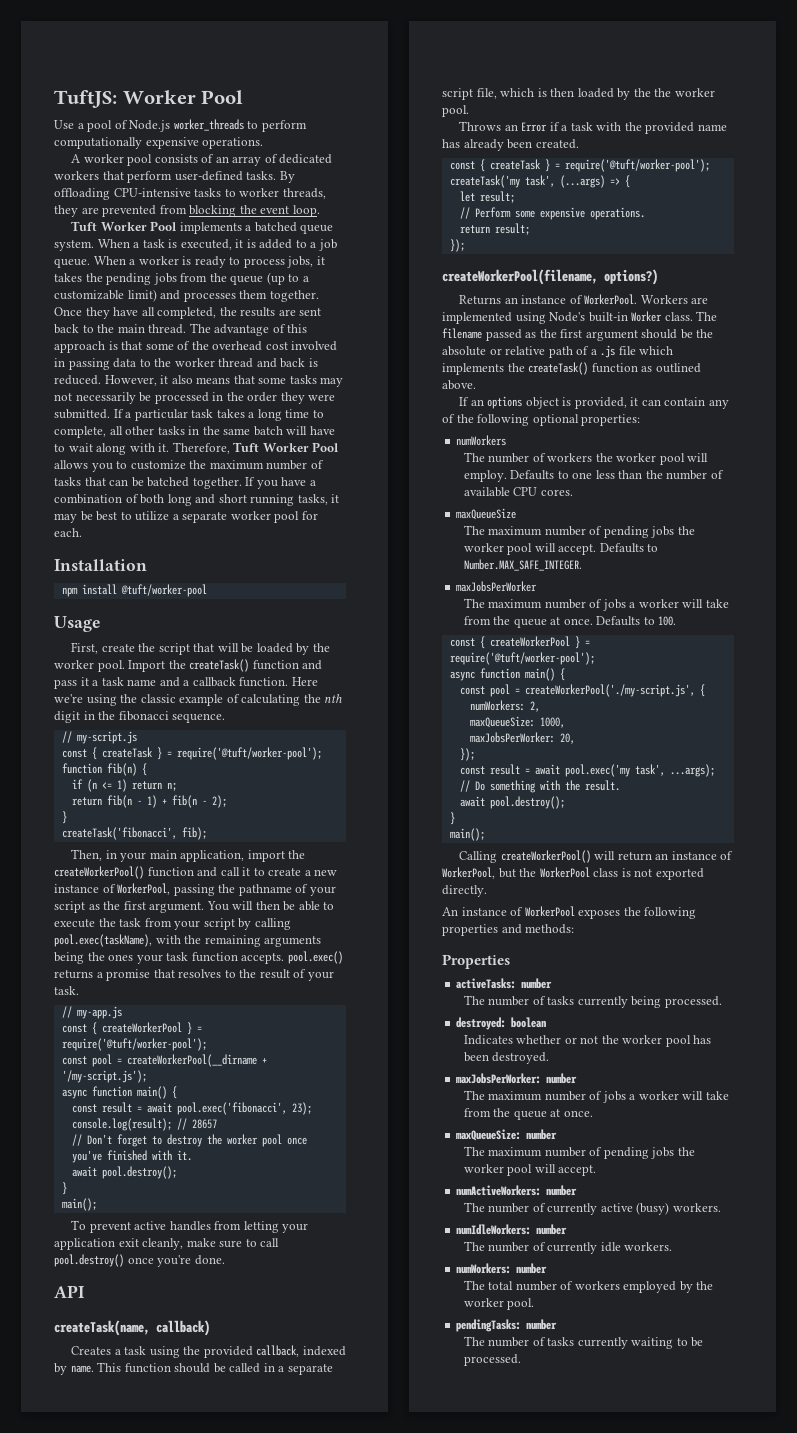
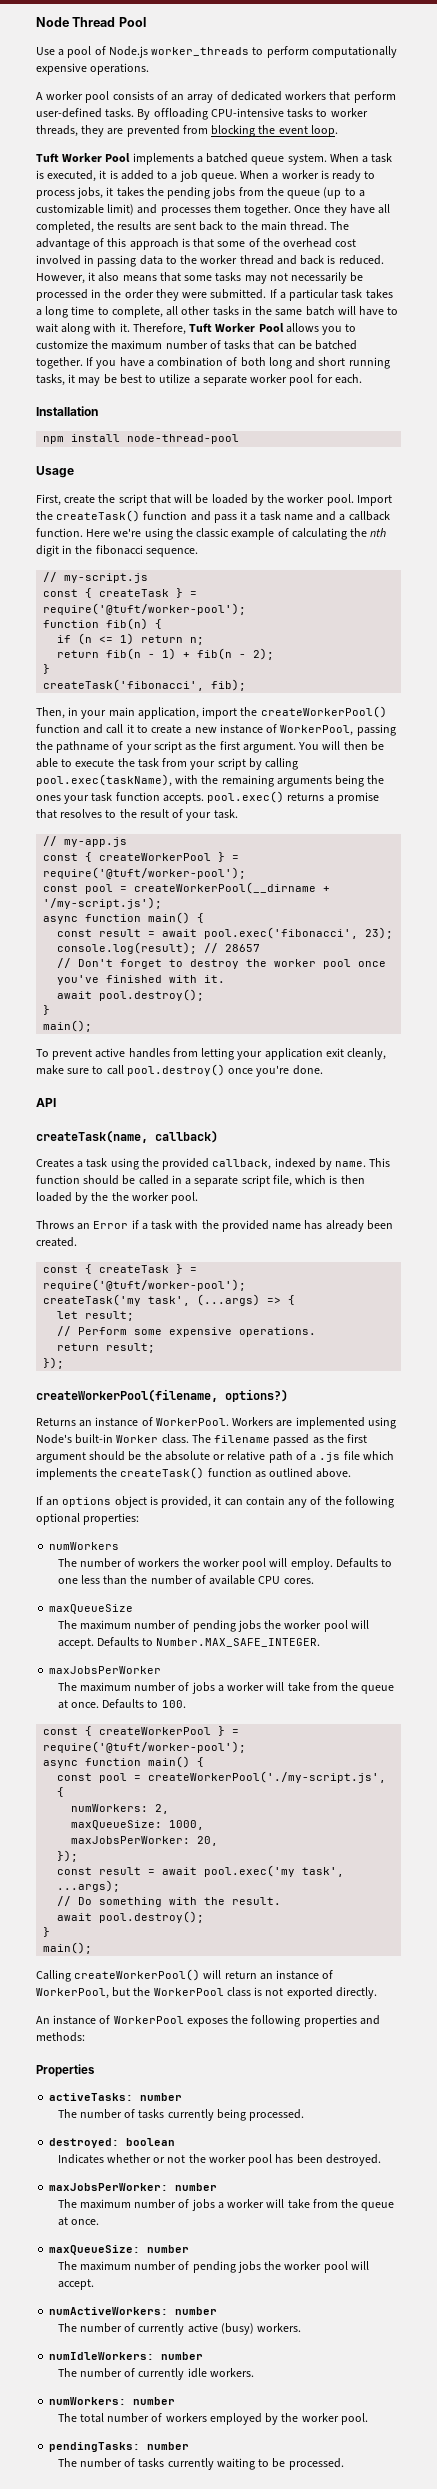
- TuftJS: Worker Pool
+ Node Thread Pool
- npm install @tuft/worker-pool
+ npm install node-thread-pool

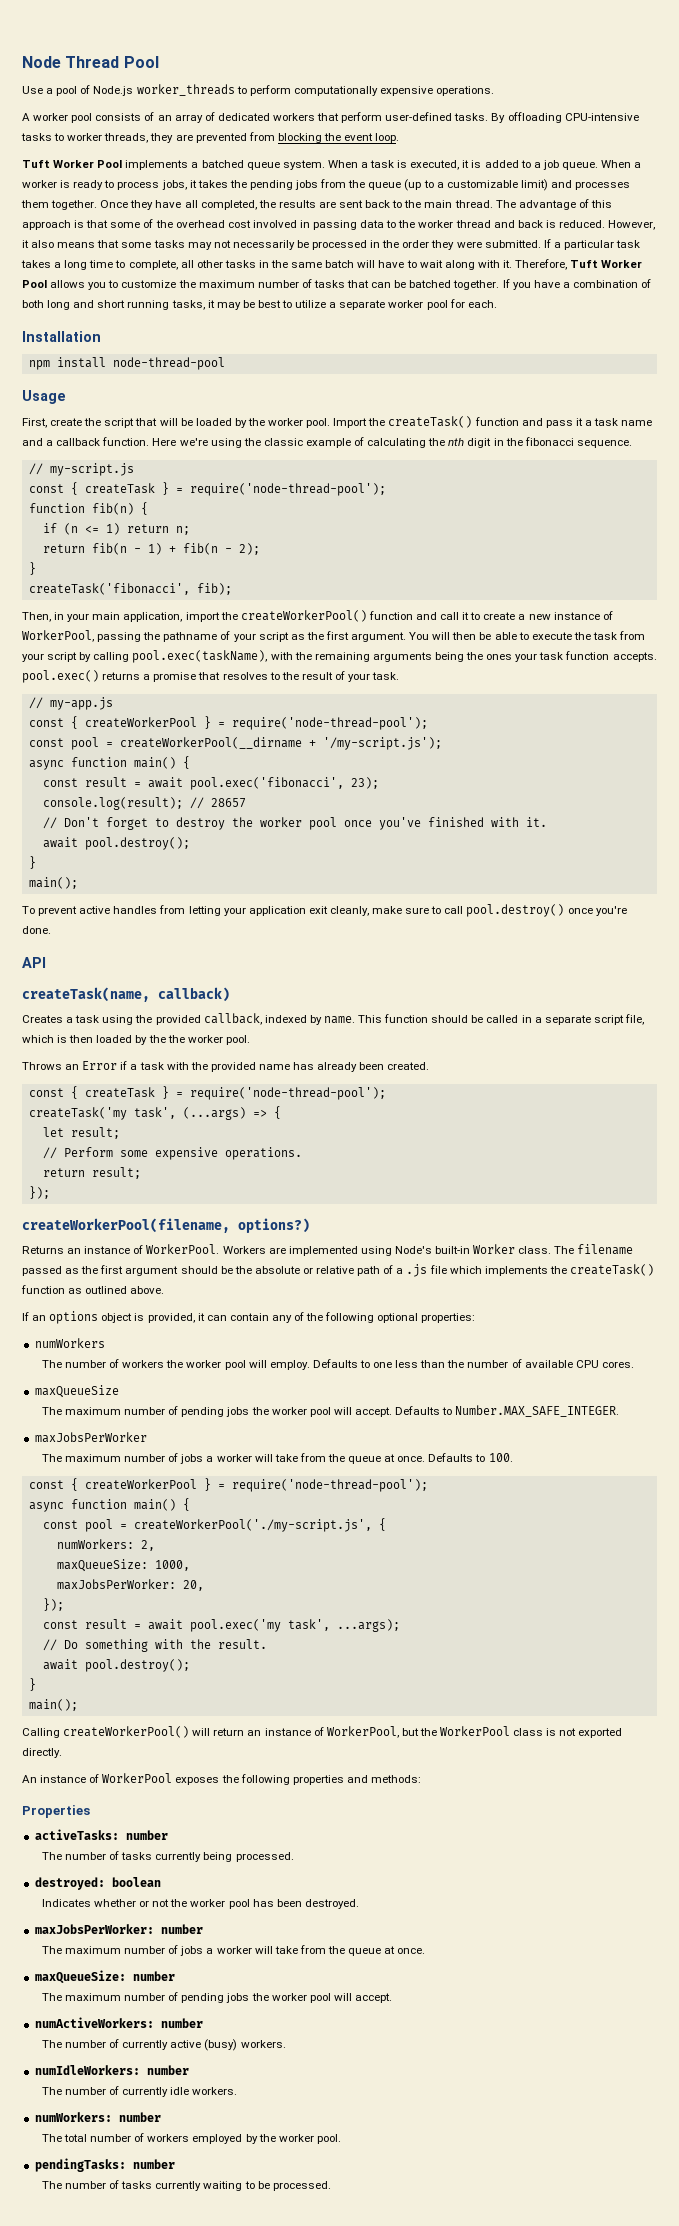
  // my-script.js
- const { createTask } = require('@tuft/worker-pool');
+ const { createTask } = require('node-thread-pool');
  // my-app.js
- const { createWorkerPool } = require('@tuft/worker-pool');
+ const { createWorkerPool } = require('node-thread-pool');
  Throws an Error if a task with the provided name has already been created.
- const { createTask } = require('@tuft/worker-pool');
+ const { createTask } = require('node-thread-pool');
  Defaults to 100.
- const { createWorkerPool } = require('@tuft/worker-pool');
+ const { createWorkerPool } = require('node-thread-pool');

